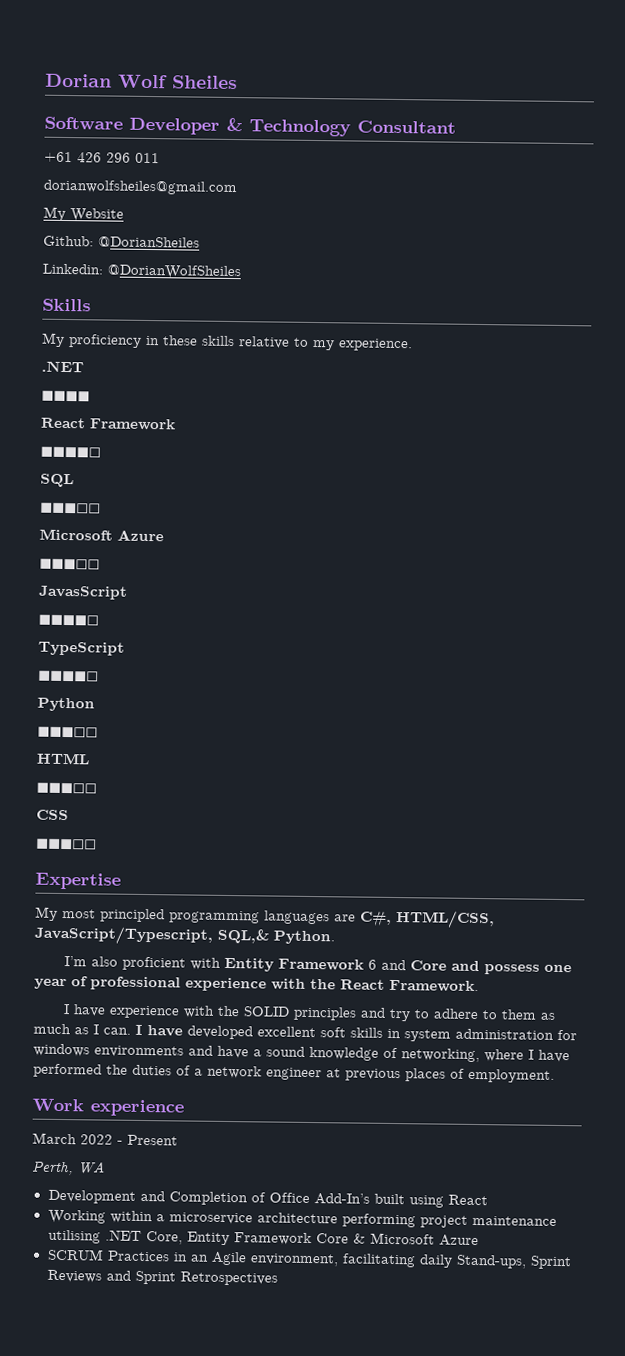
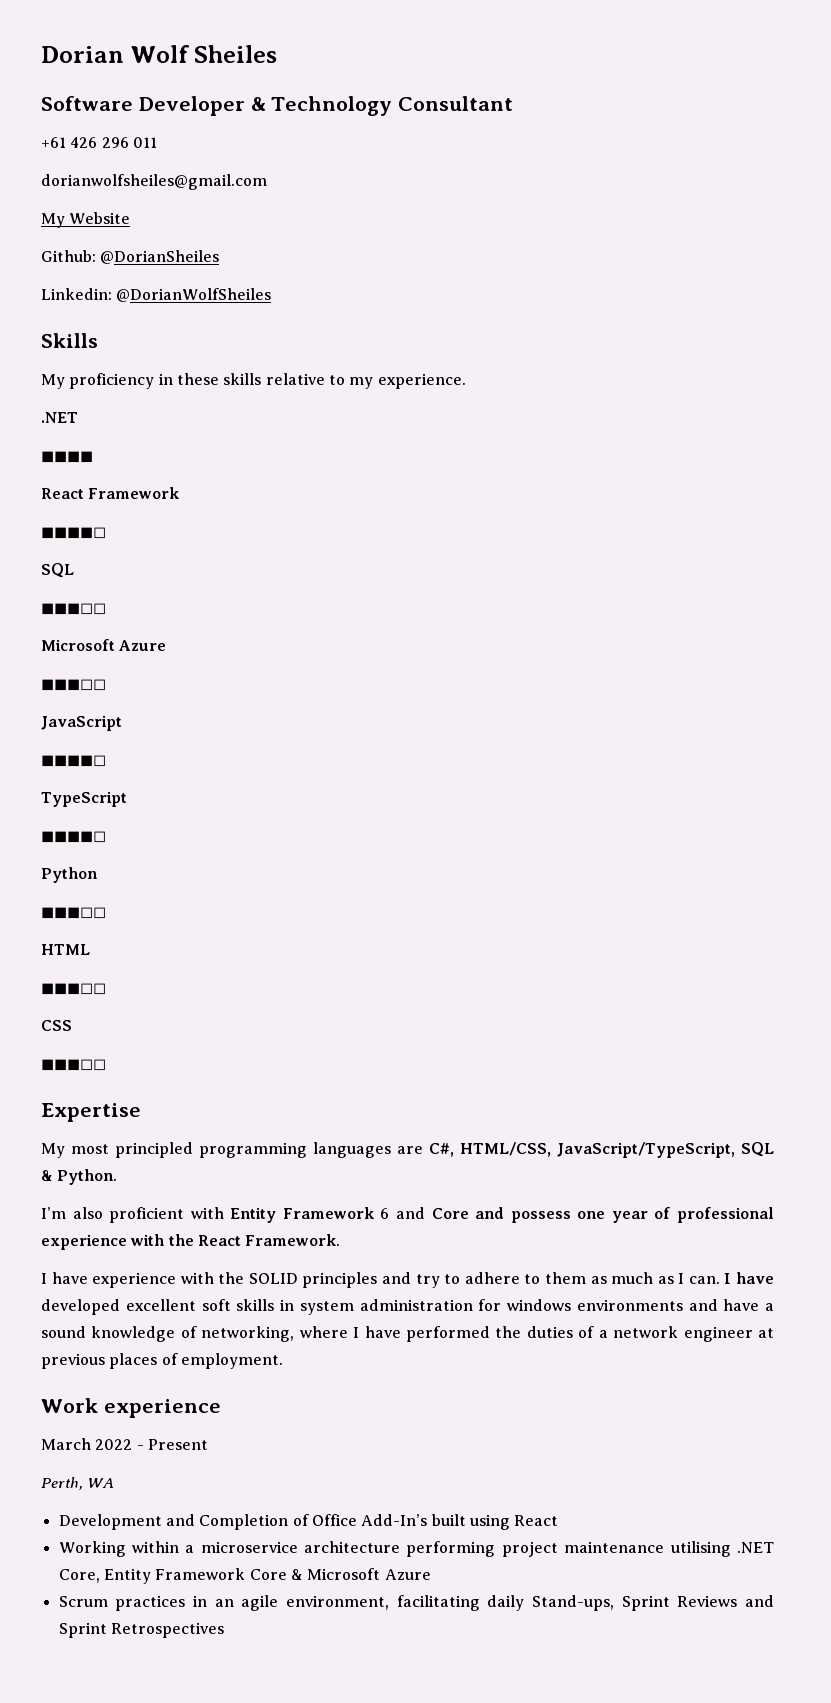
- JavasScript
+ JavaScript
- My most principled programming languages are C#, HTML/CSS, JavaScript/Typescript, SQL,& Python.
+ My most principled programming languages are C#, HTML/CSS, JavaScript/TypeScript, SQL & Python.
- SCRUM Practices in an Agile environment, facilitating daily Stand-ups, Sprint Reviews and Sprint Retrospectives
+ Scrum practices in an agile environment, facilitating daily Stand-ups, Sprint Reviews and Sprint Retrospectives

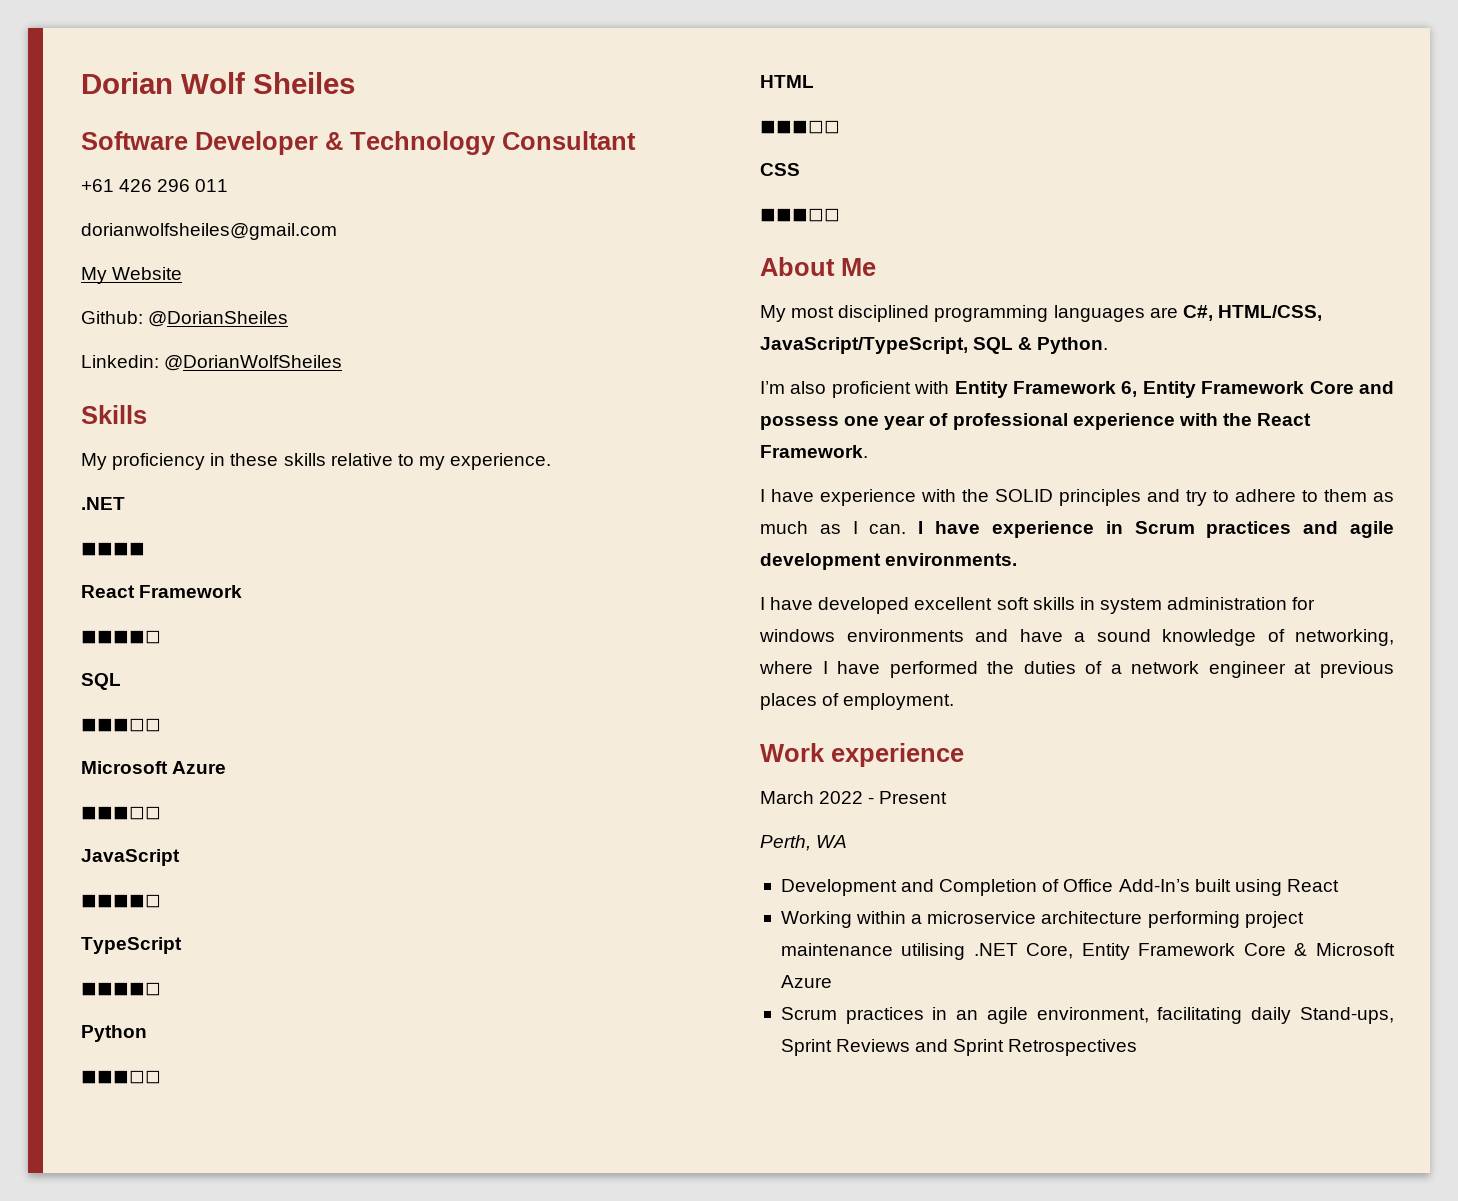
- Expertise
+ About Me
- My most principled programming languages are C#, HTML/CSS, JavaScript/TypeScript, SQL & Python.
+ My most disciplined programming languages are C#, HTML/CSS, JavaScript/TypeScript, SQL & Python.
- I’m also proficient with Entity Framework 6 and Core and possess one year of professional experience with the React Framework.
+ I’m also proficient with Entity Framework 6, Entity Framework Core and possess one year of professional experience with the React Framework.
+ I have experience in Scrum practices and agile development environments.

